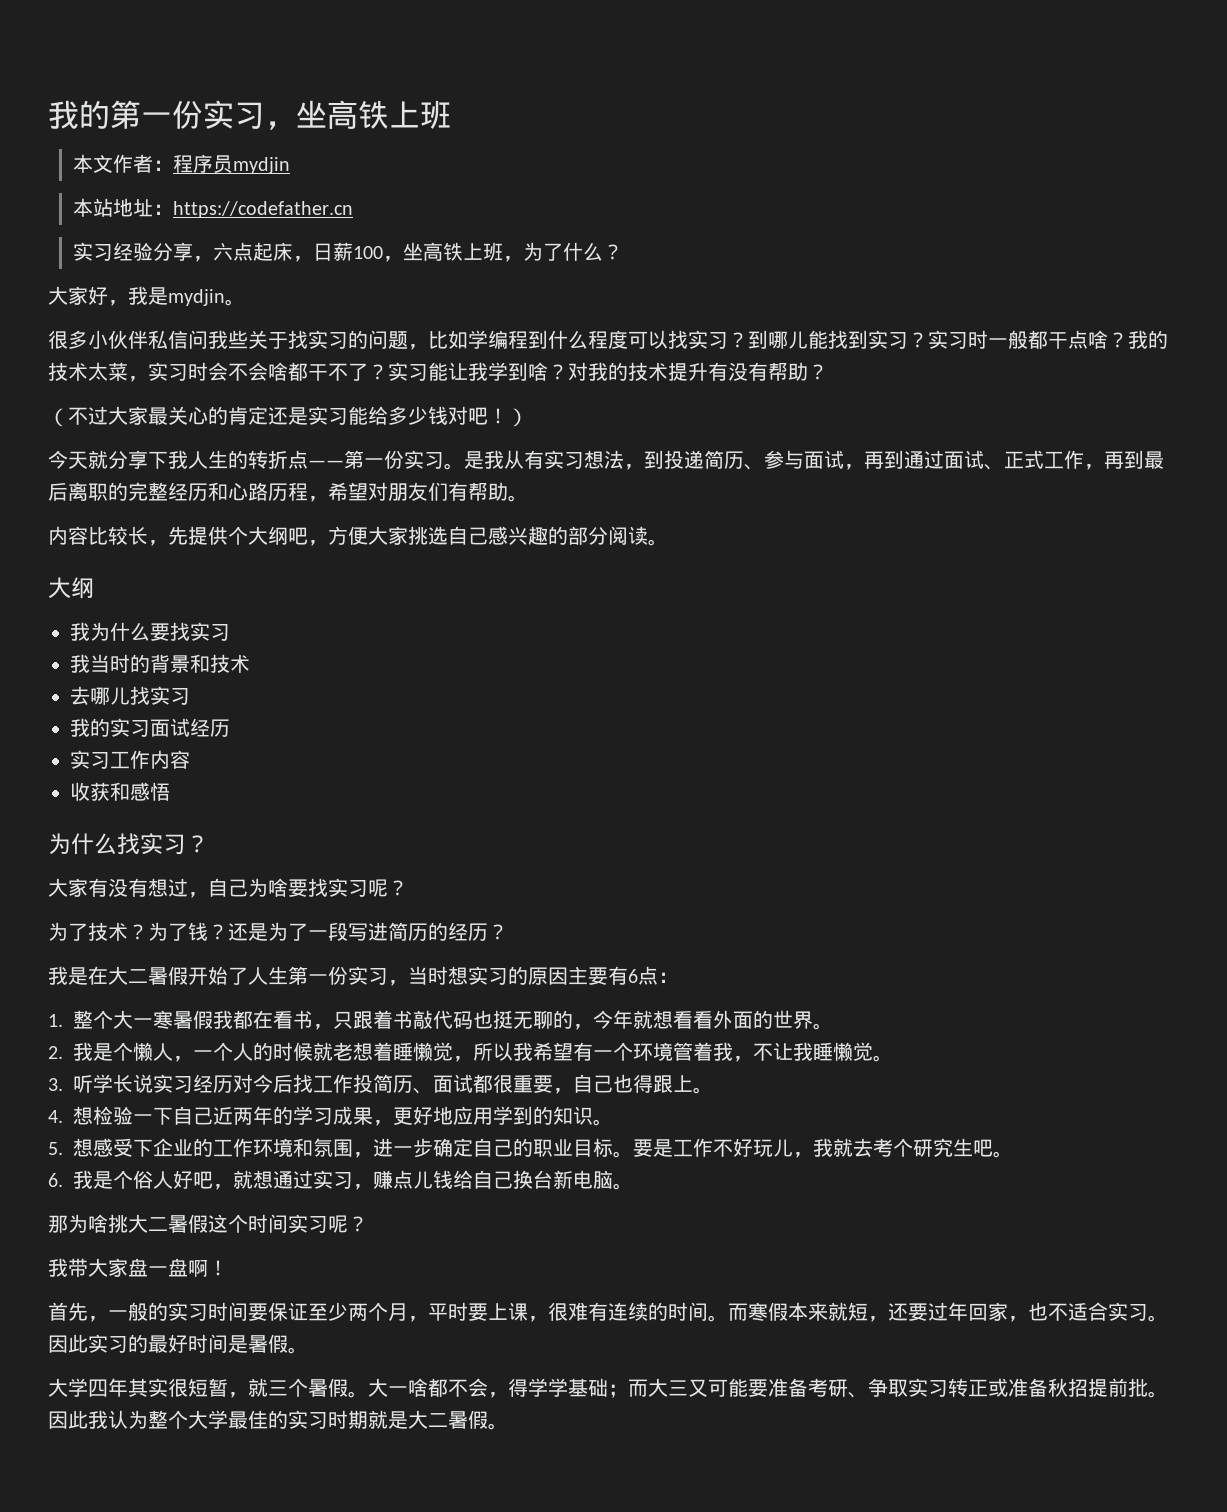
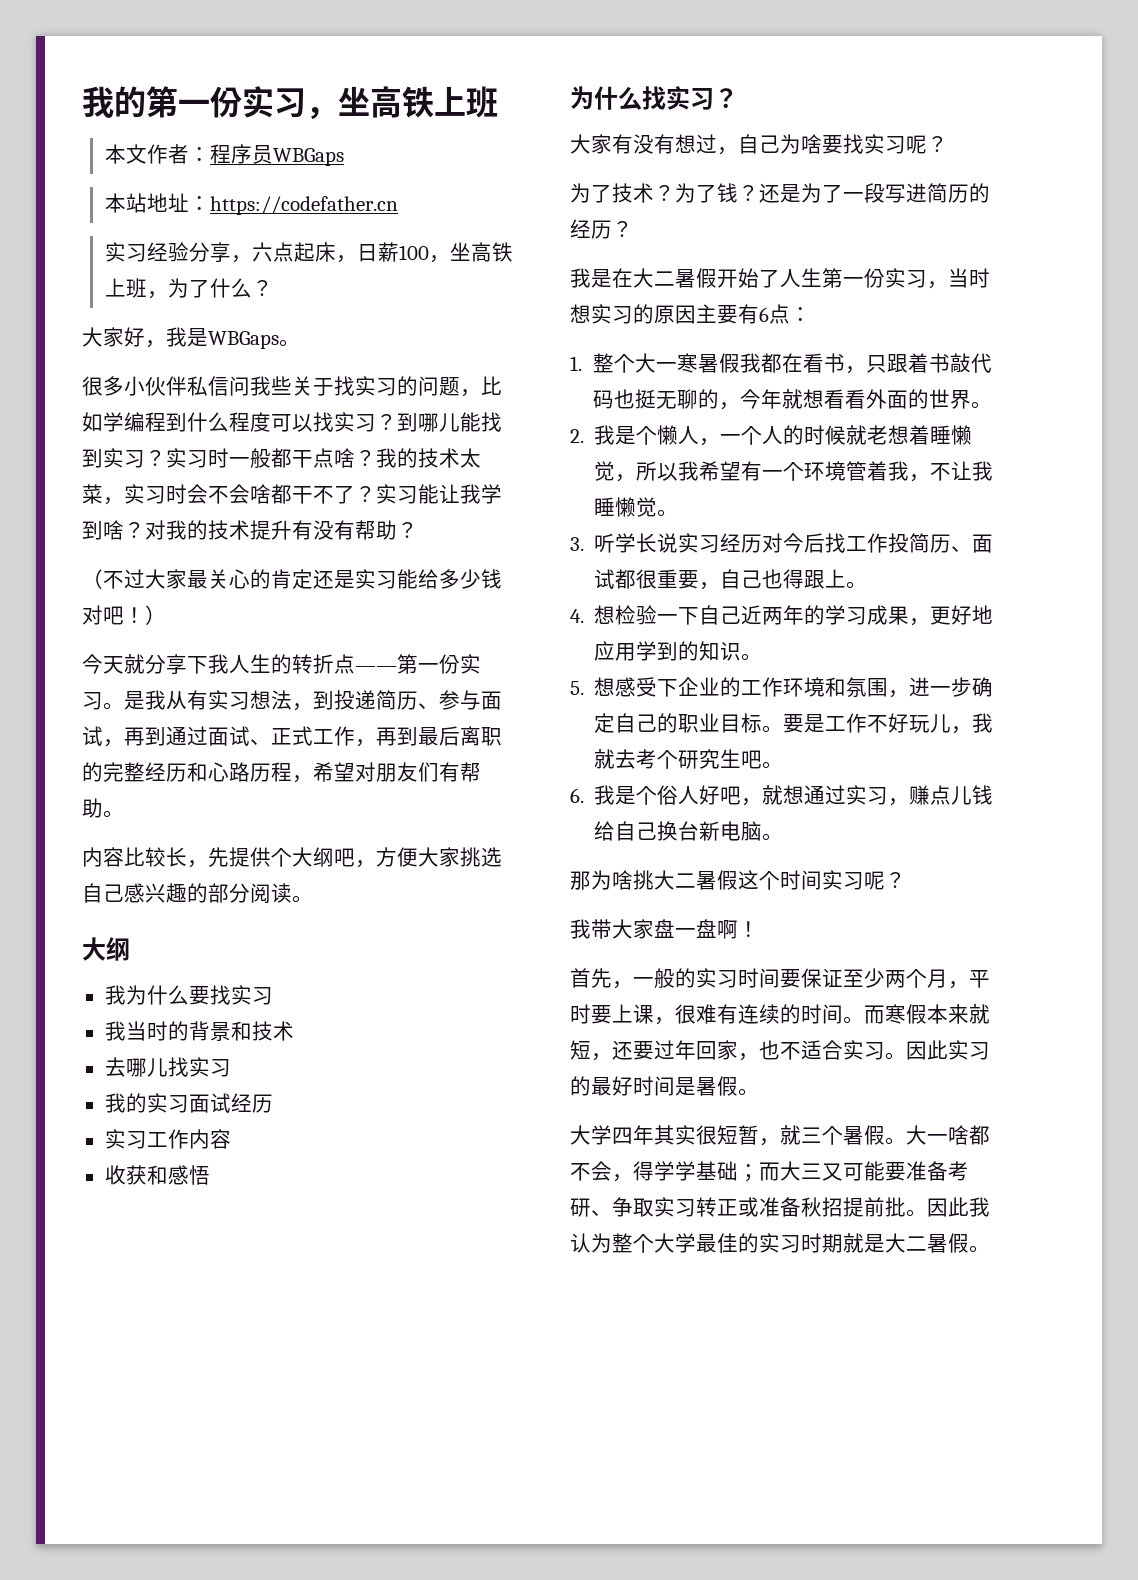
- 本文作者：程序员mydjin
+ 本文作者：程序员WBGaps
- 大家好，我是mydjin。
+ 大家好，我是WBGaps。

